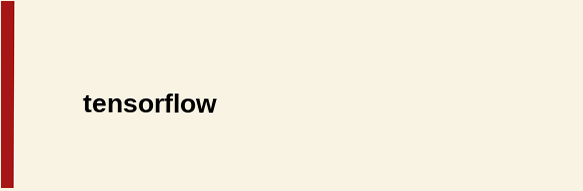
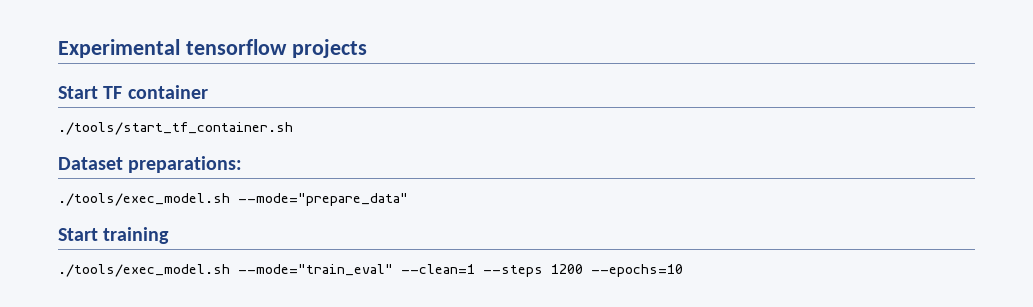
- tensorflow
+ Experimental tensorflow projects
+ Start TF container
+ ./tools/start_tf_container.sh
+ Dataset preparations:
+ ./tools/exec_model.sh --mode="prepare_data"
+ Start training
+ ./tools/exec_model.sh --mode="train_eval" --clean=1 --steps 1200 --epochs=10

